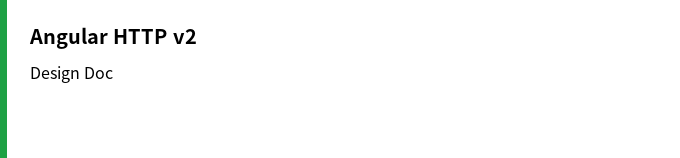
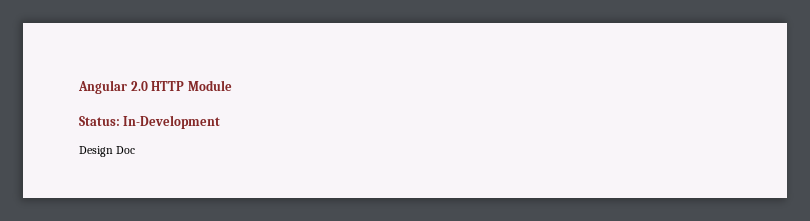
- Angular HTTP v2
+ Angular 2.0 HTTP Module
+ Status: In-Development

